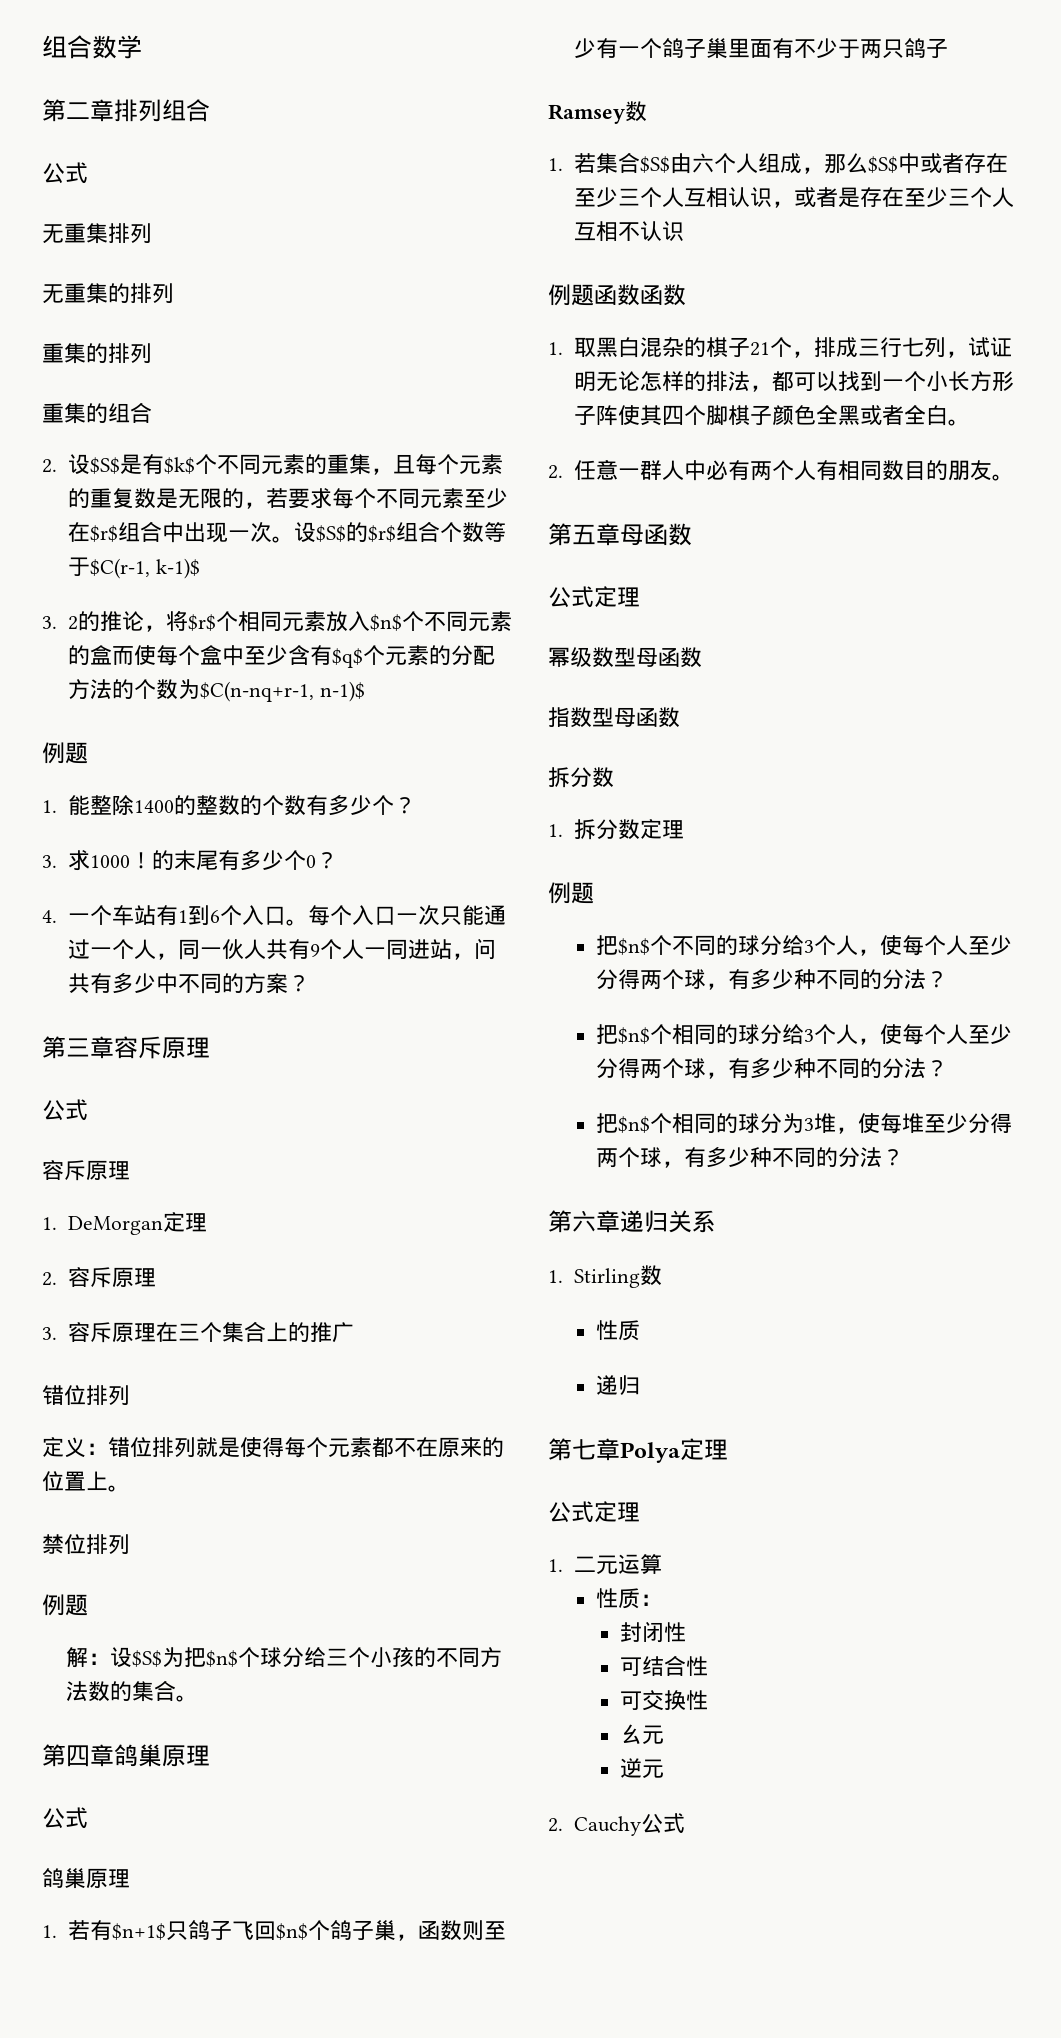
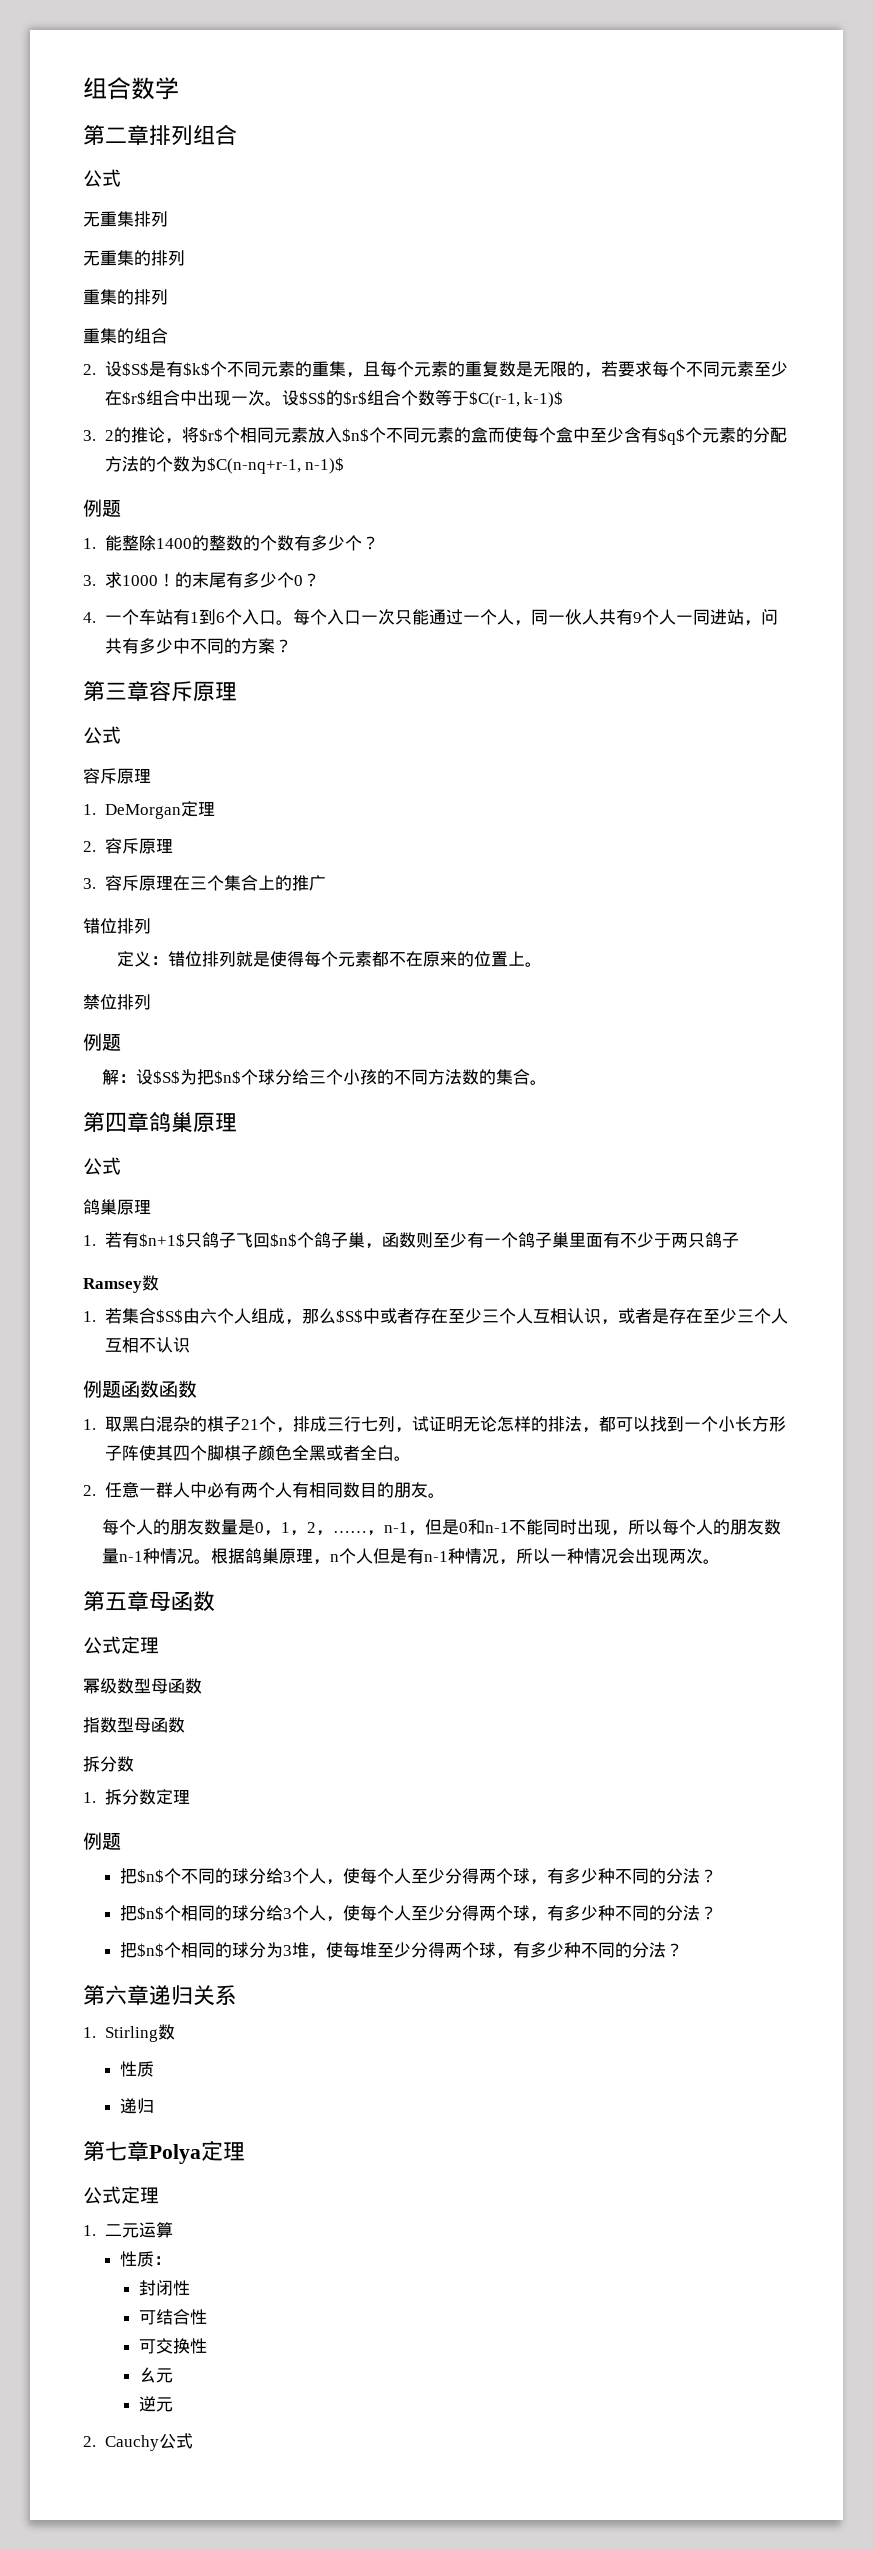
+ 每个人的朋友数量是0，1，2，……，n-1，但是0和n-1不能同时出现，所以每个人的朋友数量n-1种情况。根据鸽巢原理，n个人但是有n-1种情况，所以一种情况会出现两次。

